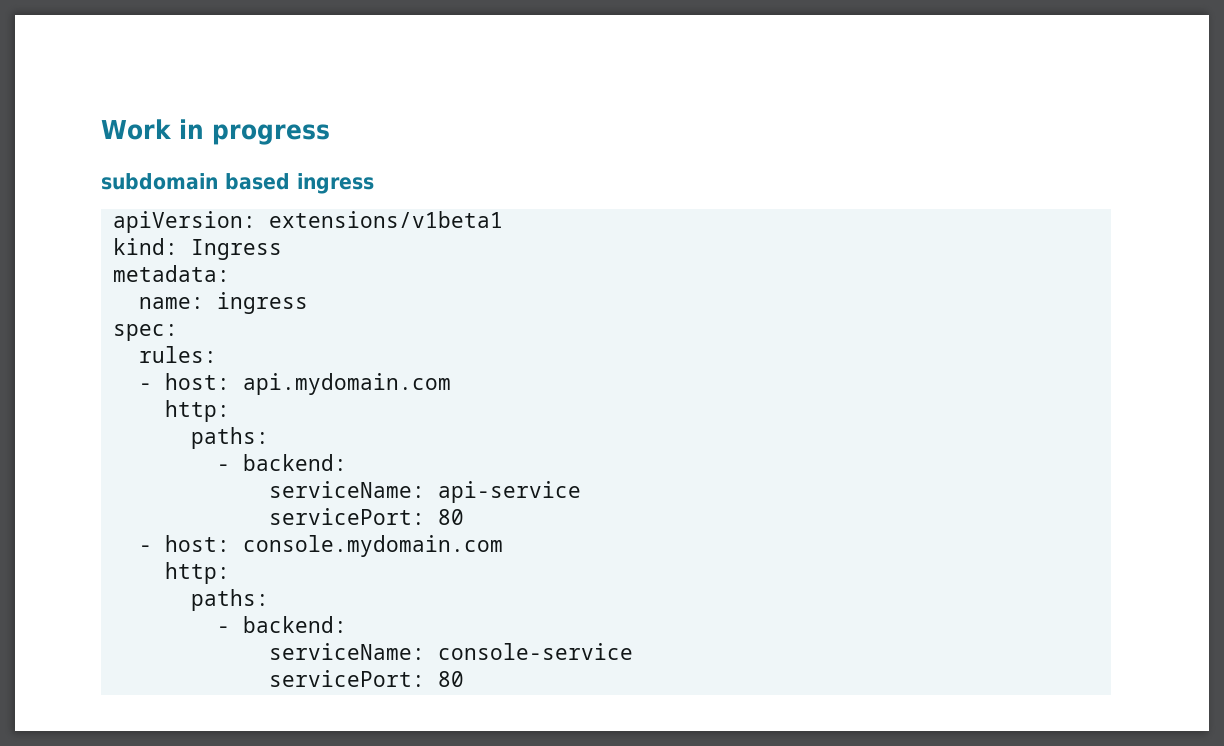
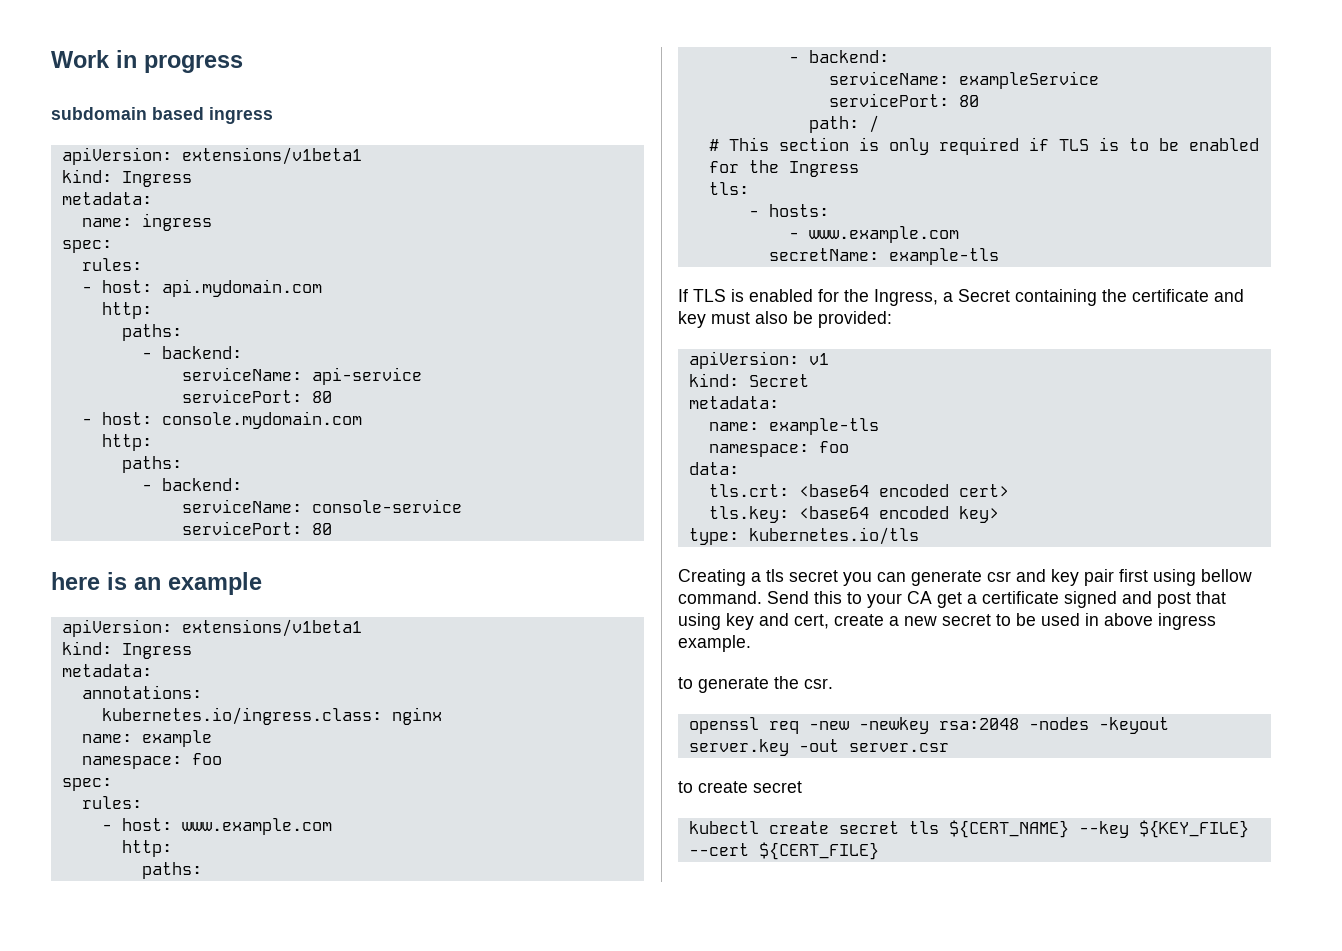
+ here is an example
+ apiVersion: extensions/v1beta1
+ kind: Ingress
+ metadata:
+ annotations:
+ kubernetes.io/ingress.class: nginx
+ name: example
+ namespace: foo
+ spec:
+ rules:
+ - host: www.example.com
+ http:
+ paths:
+ - backend:
+ serviceName: exampleService
+ servicePort: 80
+ path: /
+ # This section is only required if TLS is to be enabled for the Ingress
+ tls:
+ - hosts:
+ - www.example.com
+ secretName: example-tls
+ If TLS is enabled for the Ingress, a Secret containing the certificate and key must also be provided:
+ apiVersion: v1
+ kind: Secret
+ metadata:
+ name: example-tls
+ namespace: foo
+ data:
+ tls.crt: <base64 encoded cert>
+ tls.key: <base64 encoded key>
+ type: kubernetes.io/tls
+ Creating a tls secret you can generate csr and key pair first using bellow command. Send this to your CA get a certificate signed and post that using key and cert, create a new secret to be used in above ingress example.
+ to generate the csr.
+ openssl req -new -newkey rsa:2048 -nodes -keyout server.key -out server.csr
+ to create secret
+ kubectl create secret tls ${CERT_NAME} --key ${KEY_FILE} --cert ${CERT_FILE}

